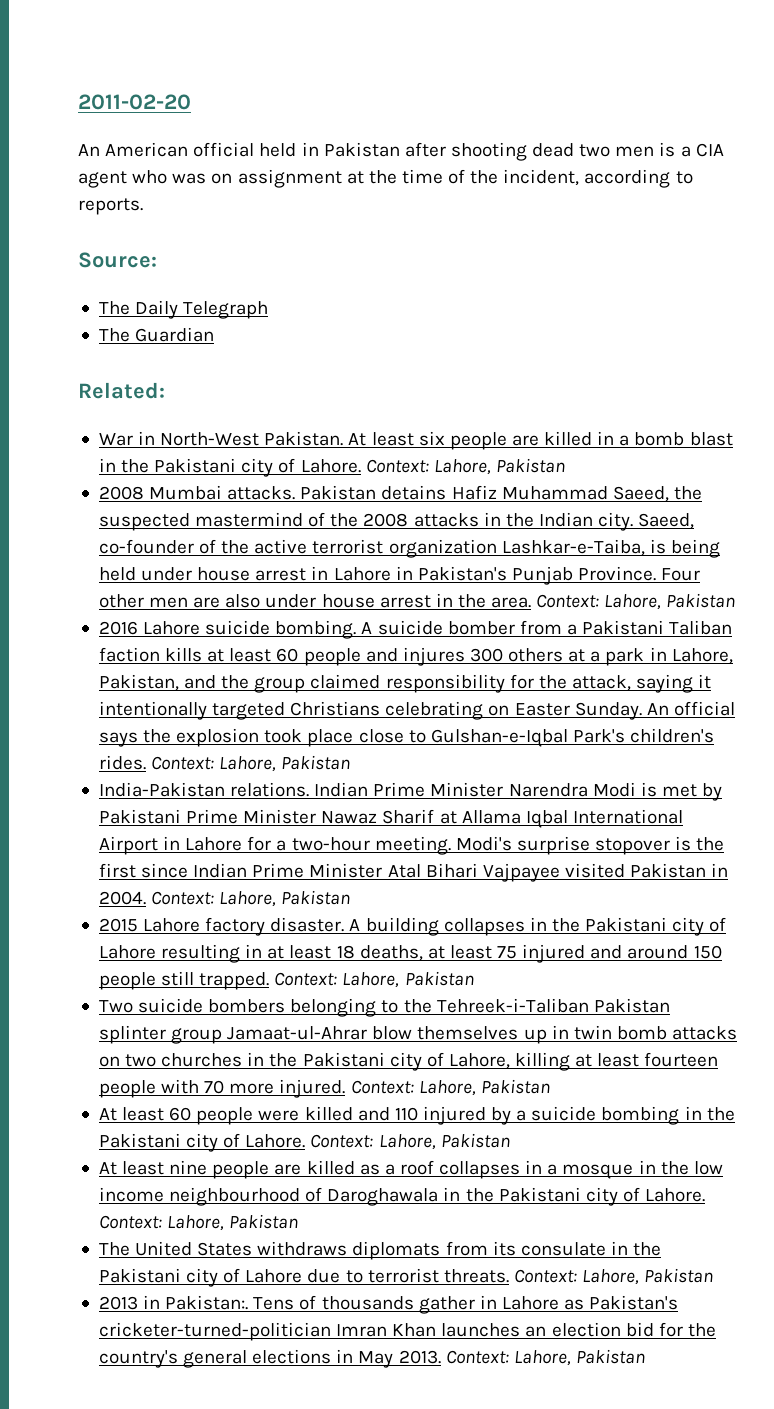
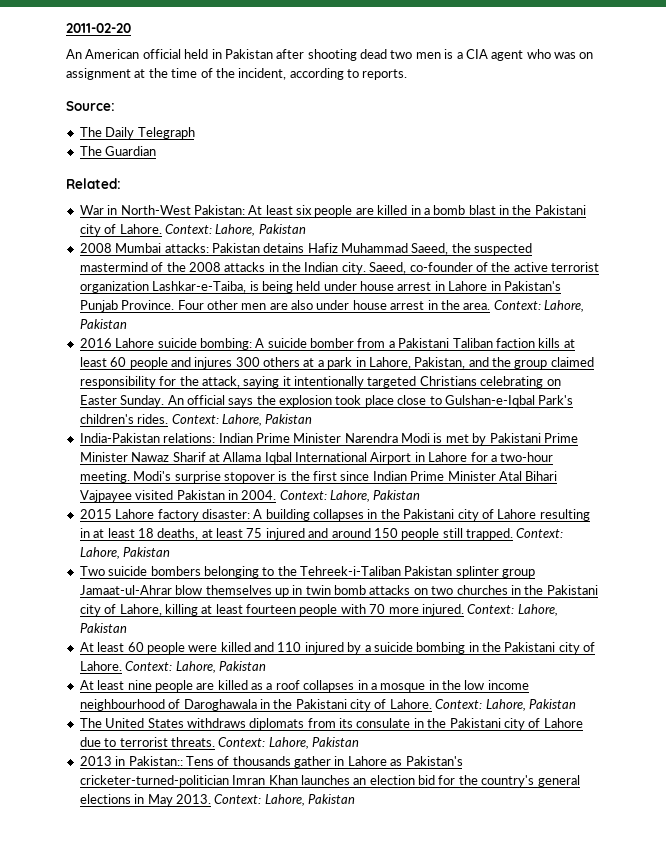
- War in North-West Pakistan. At least six people are killed in a bomb blast in the Pakistani city of Lahore.
+ War in North-West Pakistan: At least six people are killed in a bomb blast in the Pakistani city of Lahore.
- 2008 Mumbai attacks. Pakistan detains Hafiz Muhammad Saeed, the suspected mastermind of the 2008 attacks in the Indian city.
+ 2008 Mumbai attacks: Pakistan detains Hafiz Muhammad Saeed, the suspected mastermind of the 2008 attacks in the Indian city.
- 2016 Lahore suicide bombing. A suicide bomber from a Pakistani Taliban faction kills at least 60 people and injures 300 others at a park in Lahore, Pakistan, and the group claimed responsibility for the attack, saying it intentionally targeted Christians celebrating on Easter Sunday.
+ 2016 Lahore suicide bombing: A suicide bomber from a Pakistani Taliban faction kills at least 60 people and injures 300 others at a park in Lahore, Pakistan, and the group claimed responsibility for the attack, saying it intentionally targeted Christians celebrating on Easter Sunday.
- India-Pakistan relations. Indian Prime Minister Narendra Modi is met by Pakistani Prime Minister Nawaz Sharif at Allama Iqbal International Airport in Lahore for a two-hour meeting.
+ India-Pakistan relations: Indian Prime Minister Narendra Modi is met by Pakistani Prime Minister Nawaz Sharif at Allama Iqbal International Airport in Lahore for a two-hour meeting.
- 2015 Lahore factory disaster. A building collapses in the Pakistani city of Lahore resulting in at least 18 deaths, at least 75 injured and around 150 people still trapped.
+ 2015 Lahore factory disaster: A building collapses in the Pakistani city of Lahore resulting in at least 18 deaths, at least 75 injured and around 150 people still trapped.
- 2013 in Pakistan:. Tens of thousands gather in Lahore as Pakistan's cricketer-turned-politician Imran Khan launches an election bid for the country's general elections in May 2013.
+ 2013 in Pakistan:: Tens of thousands gather in Lahore as Pakistan's cricketer-turned-politician Imran Khan launches an election bid for the country's general elections in May 2013.

